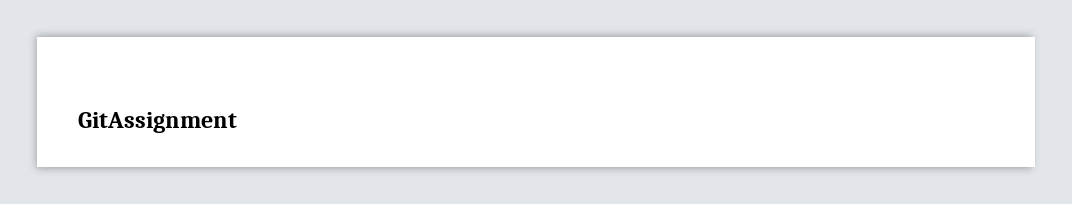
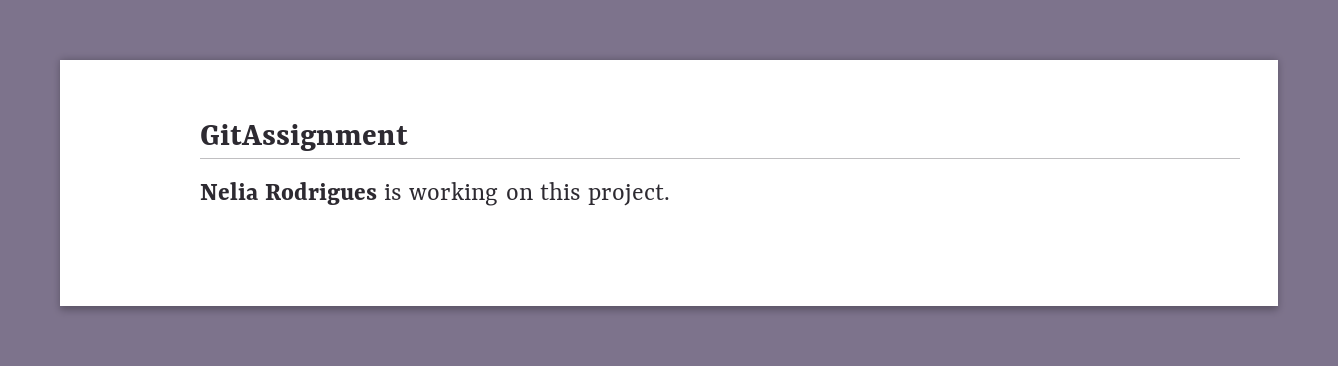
+ Nelia Rodrigues is working on this project.

